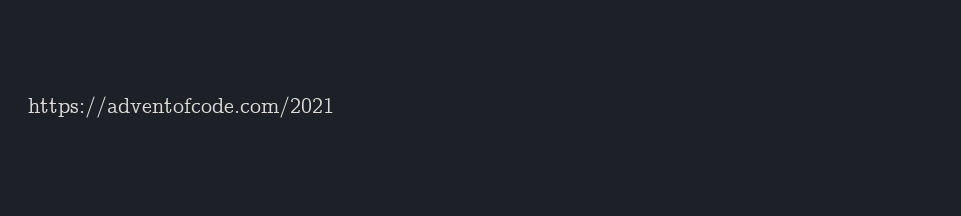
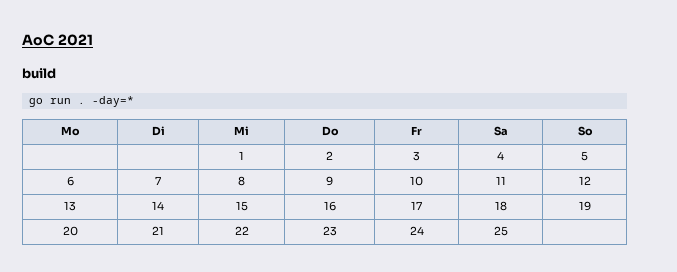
- https://adventofcode.com/2021
+ AoC 2021
+ build
+ go run . -day=*
+ Mo | Di | Mi | Do | Fr | Sa | So
+ | | 1 | 2 | 3 | 4 | 5
+ 6 | 7 | 8 | 9 | 10 | 11 | 12
+ 13 | 14 | 15 | 16 | 17 | 18 | 19
+ 20 | 21 | 22 | 23 | 24 | 25 |

